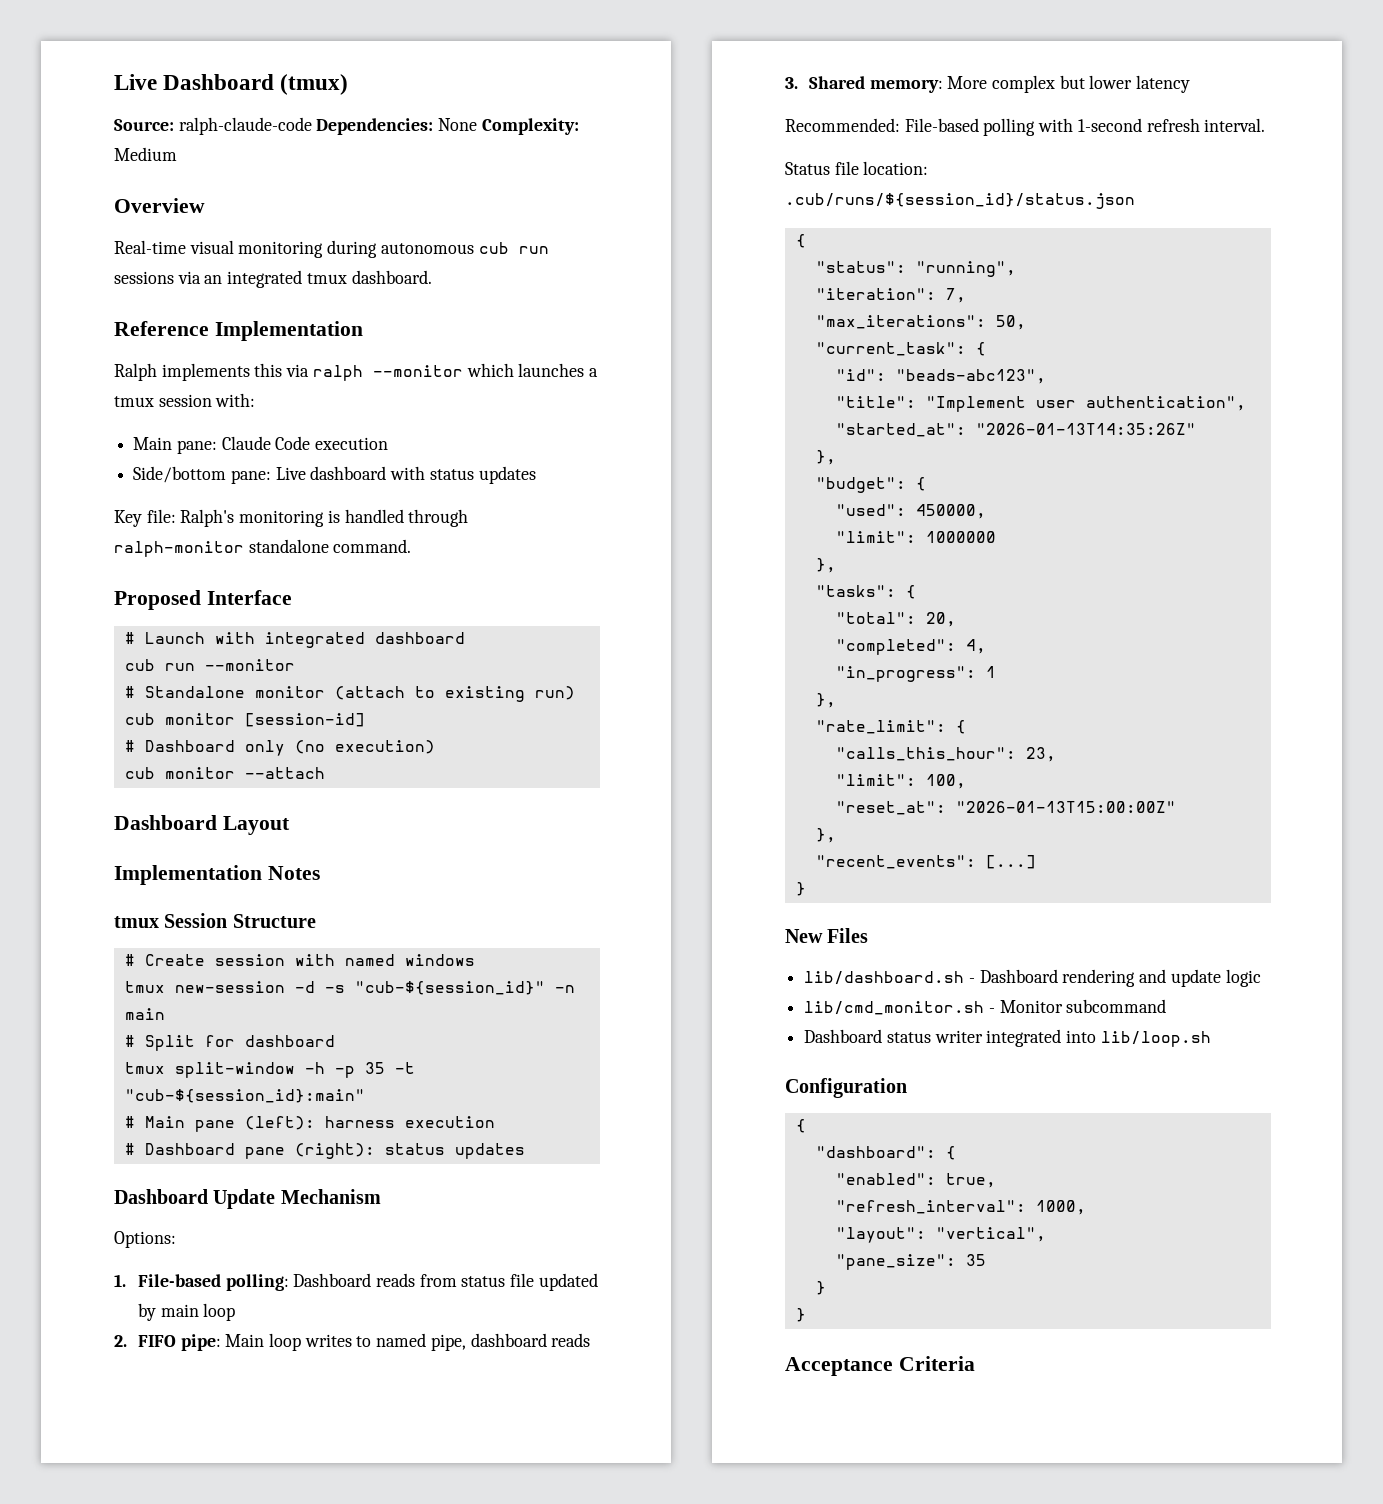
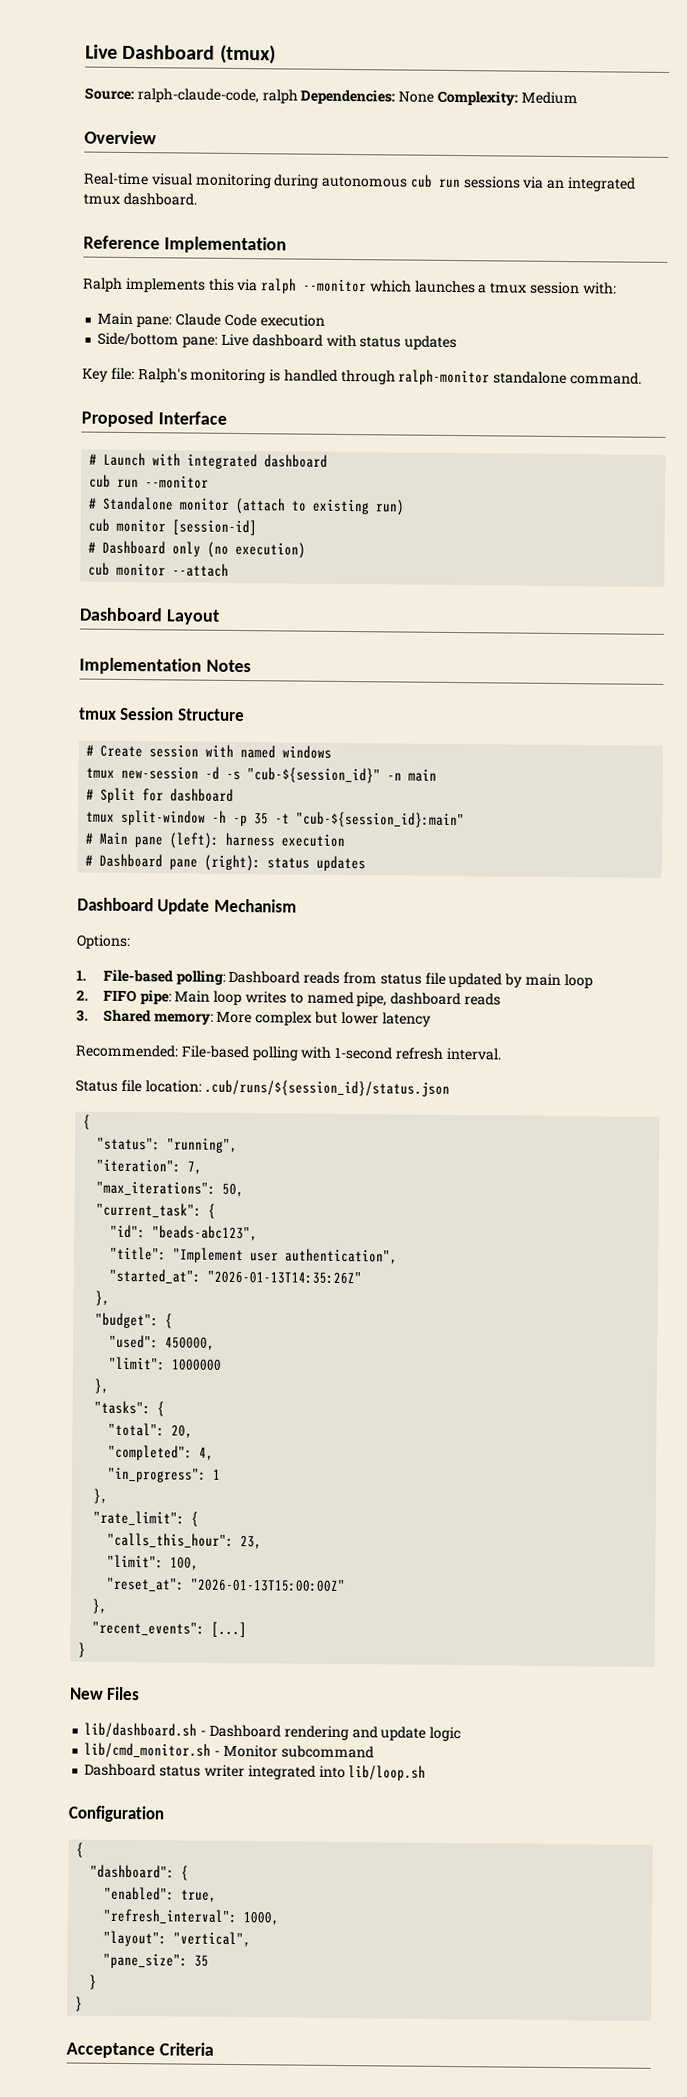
- Source: ralph-claude-code Dependencies: None Complexity: Medium
+ Source: ralph-claude-code, ralph Dependencies: None Complexity: Medium

